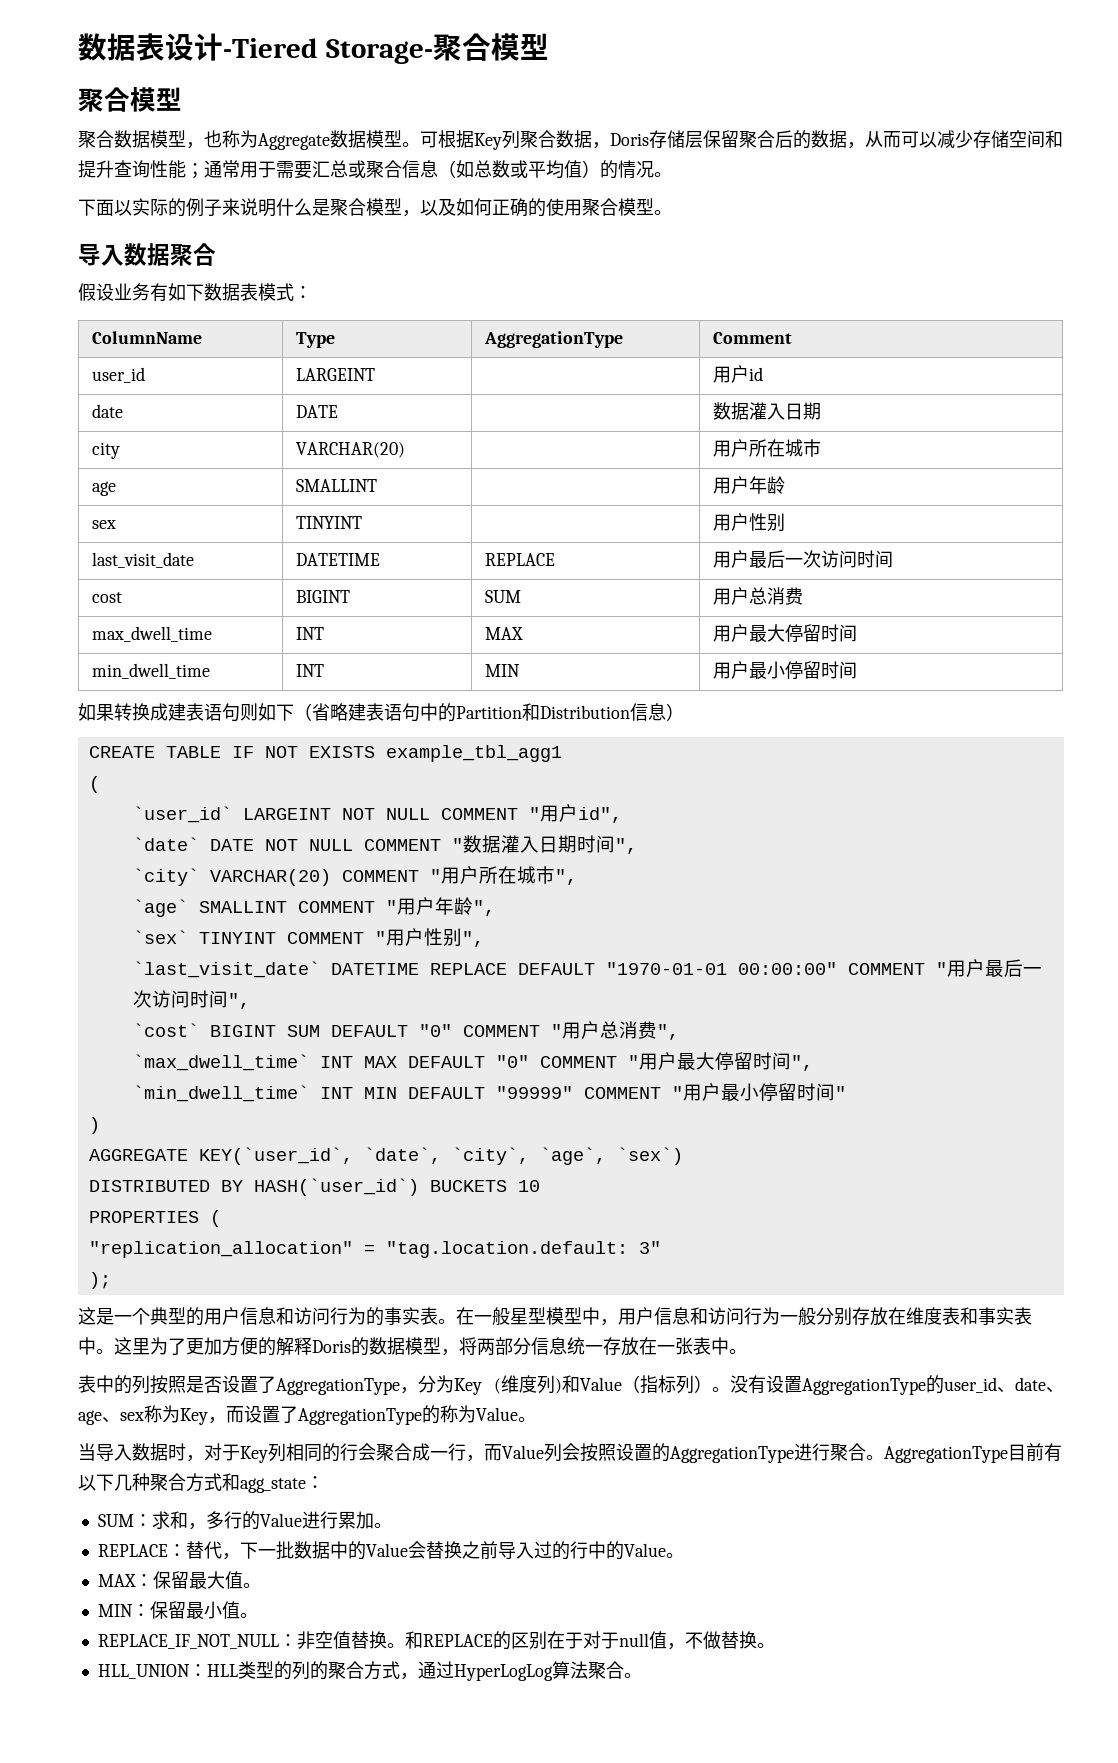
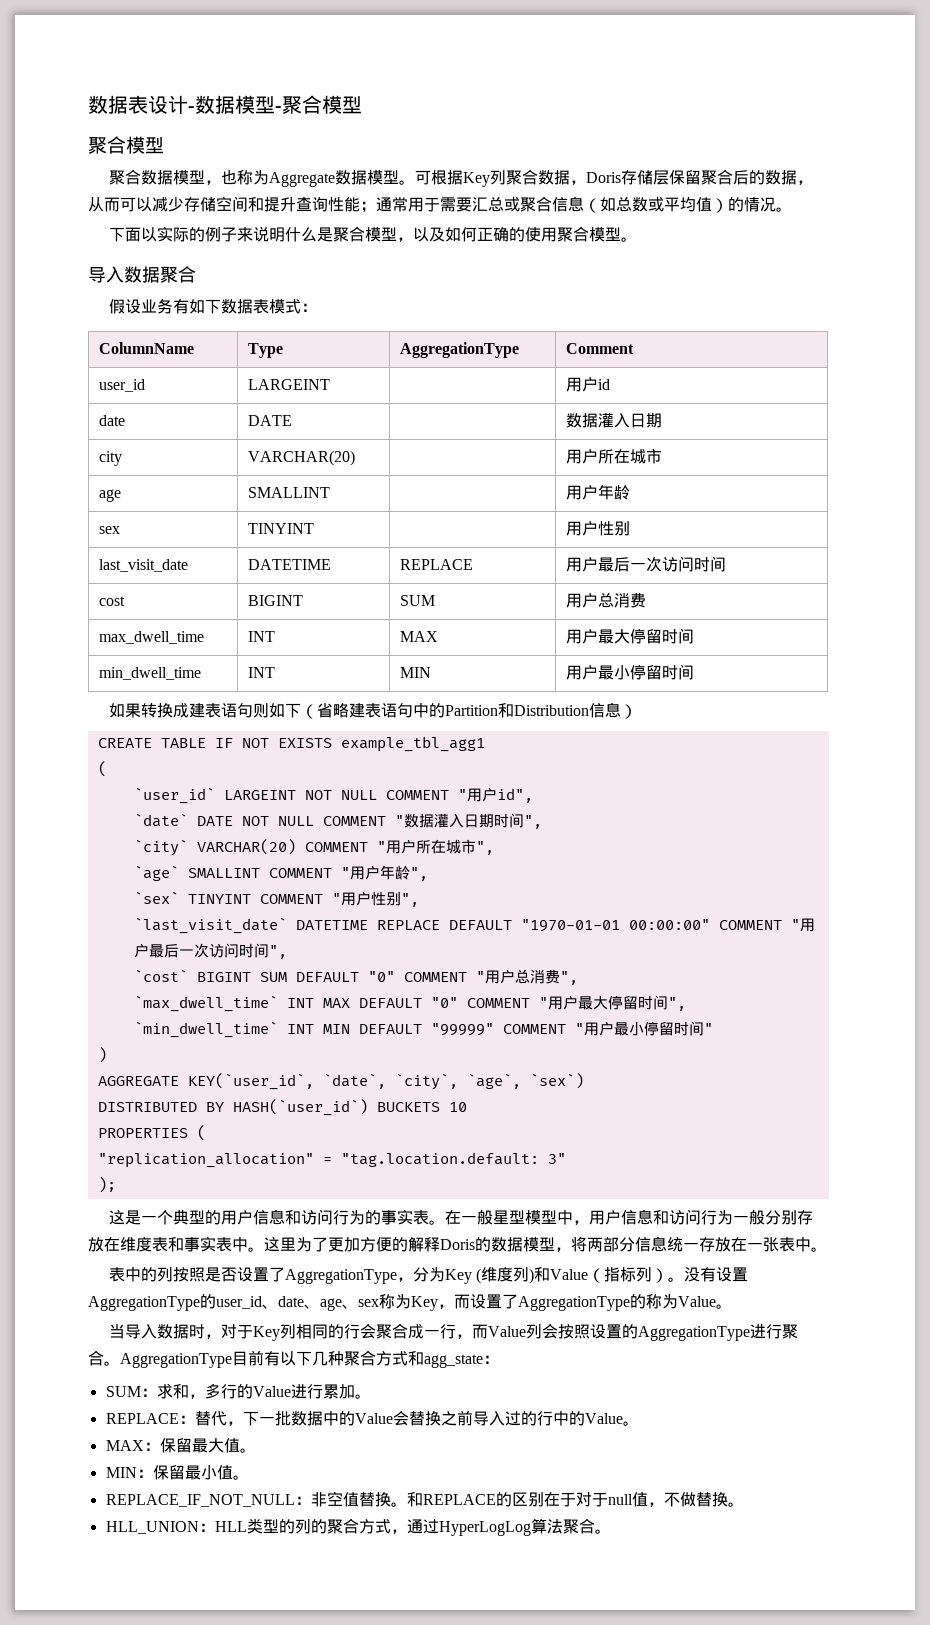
- 数据表设计-Tiered Storage-聚合模型
+ 数据表设计-数据模型-聚合模型

